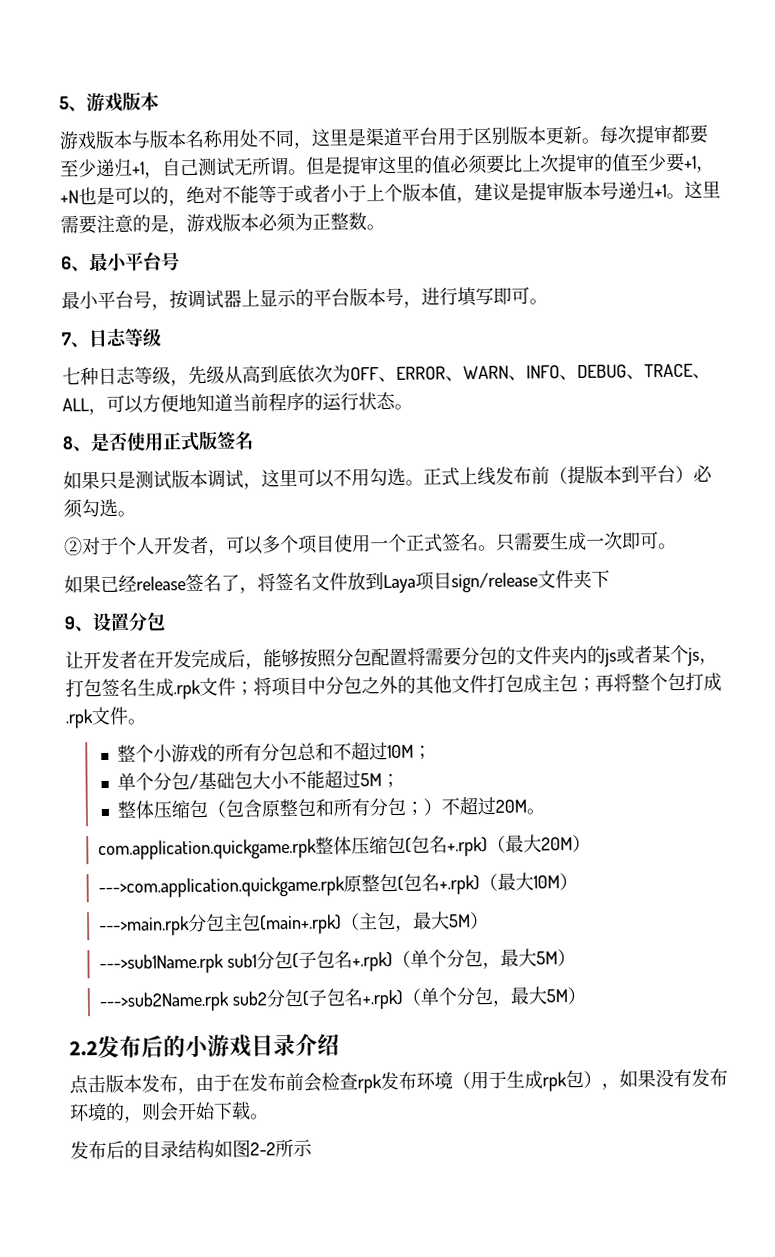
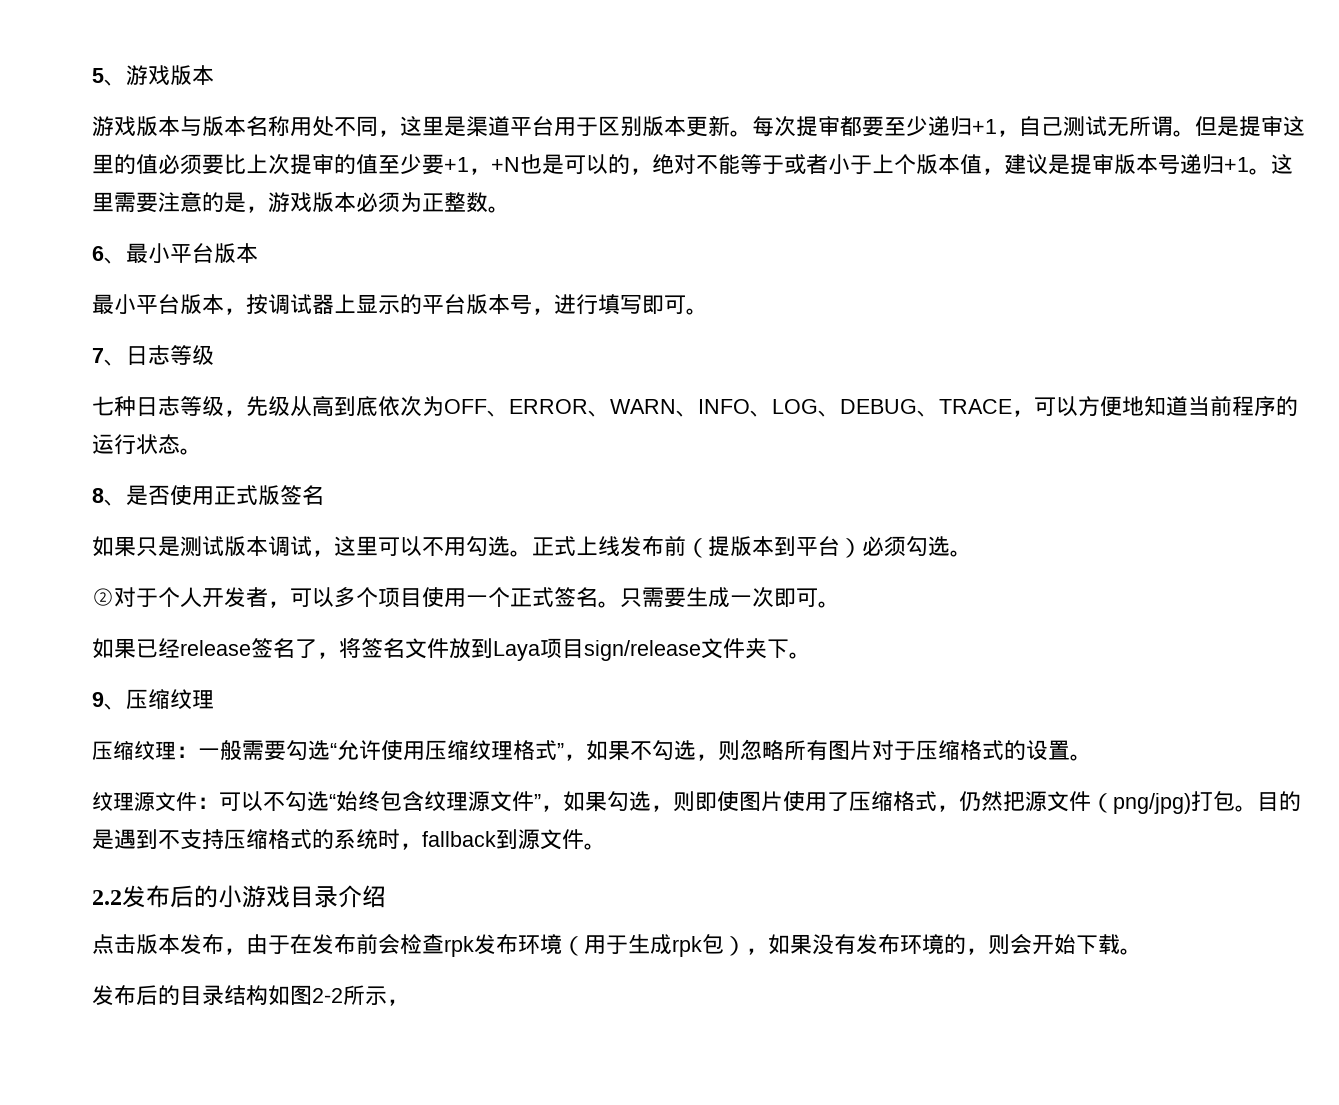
- 6、最小平台号
- 最小平台号，按调试器上显示的平台版本号，进行填写即可。
+ 6、最小平台版本
+ 最小平台版本，按调试器上显示的平台版本号，进行填写即可。
- 七种日志等级，先级从高到底依次为OFF、ERROR、WARN、INFO、DEBUG、TRACE、ALL，可以方便地知道当前程序的运行状态。
+ 七种日志等级，先级从高到底依次为OFF、ERROR、WARN、INFO、LOG、DEBUG、TRACE，可以方便地知道当前程序的运行状态。
- 如果已经release签名了，将签名文件放到Laya项目sign/release文件夹下
+ 如果已经release签名了，将签名文件放到Laya项目sign/release文件夹下。
- 9、设置分包
- 让开发者在开发完成后，能够按照分包配置将需要分包的文件夹内的js或者某个js，打包签名生成.rpk文件；将项目中分包之外的其他文件打包成主包；再将整个包打成.rpk文件。
- 整个小游戏的所有分包总和不超过10M；
- 单个分包/基础包大小不能超过5M；
- 整体压缩包（包含原整包和所有分包；）不超过20M。
- com.application.quickgame.rpk整体压缩包(包名+.rpk)（最大20M）
- --->com.application.quickgame.rpk原整包(包名+.rpk)（最大10M）
- --->main.rpk分包主包(main+.rpk)（主包，最大5M）
- --->sub1Name.rpk sub1分包(子包名+.rpk)（单个分包，最大5M）
- --->sub2Name.rpk sub2分包(子包名+.rpk)（单个分包，最大5M）
+ 9、压缩纹理
+ 压缩纹理：一般需要勾选“允许使用压缩纹理格式”，如果不勾选，则忽略所有图片对于压缩格式的设置。
+ 纹理源文件：可以不勾选“始终包含纹理源文件”，如果勾选，则即使图片使用了压缩格式，仍然把源文件（png/jpg)打包。目的是遇到不支持压缩格式的系统时，fallback到源文件。
- 发布后的目录结构如图2-2所示
+ 发布后的目录结构如图2-2所示，

